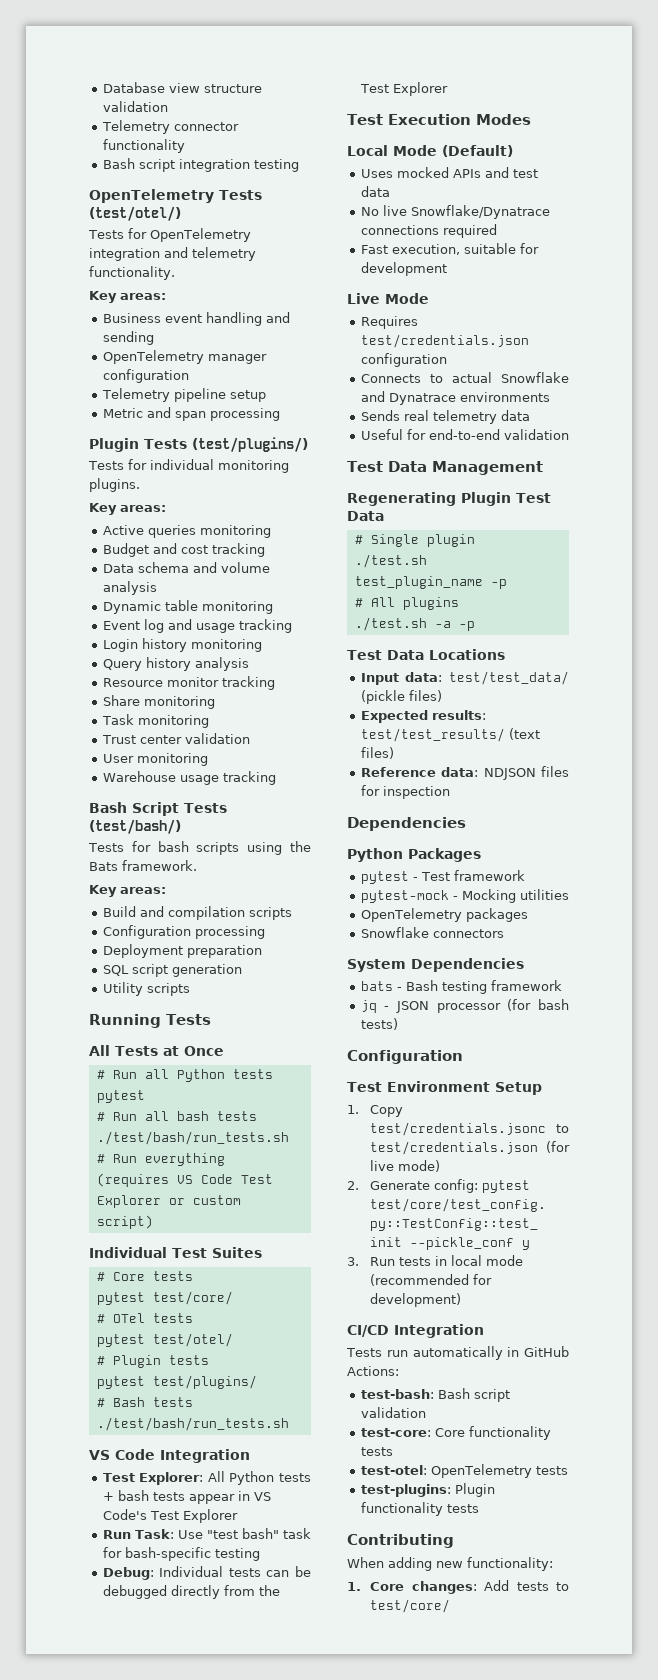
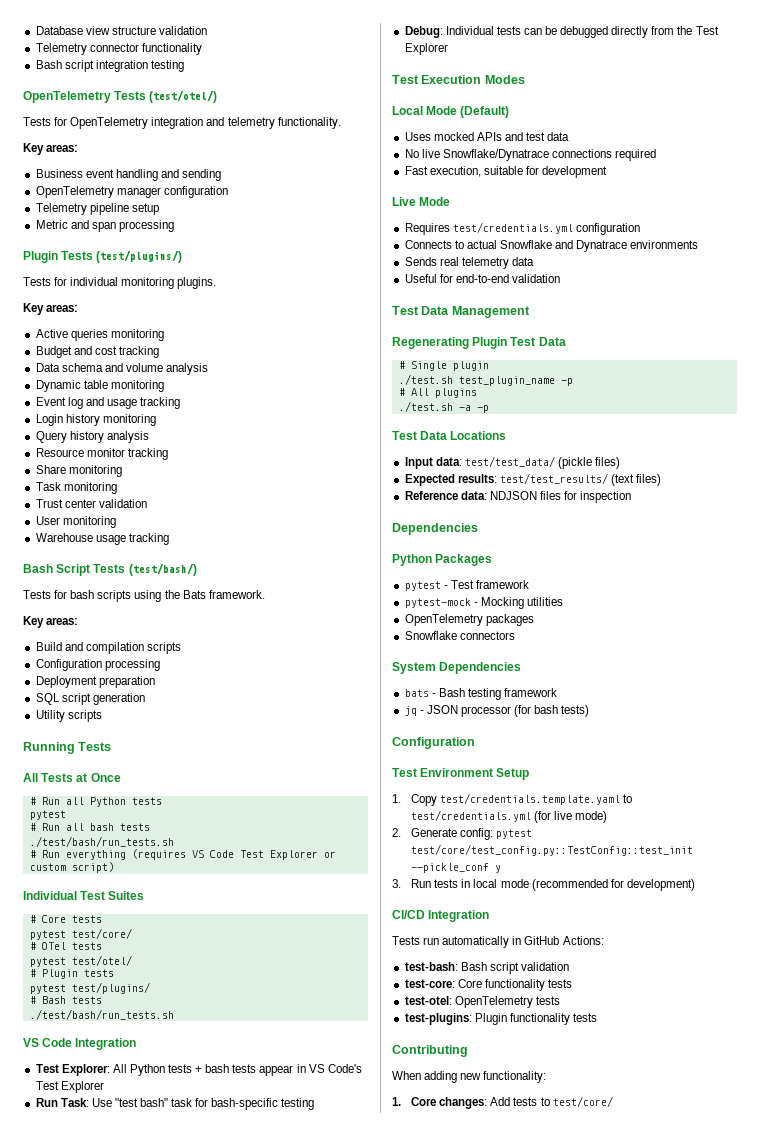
- Requires test/credentials.json configuration
+ Requires test/credentials.yml configuration
- 1. Copy test/credentials.jsonc to test/credentials.json (for live mode)
+ 1. Copy test/credentials.template.yaml to test/credentials.yml (for live mode)

